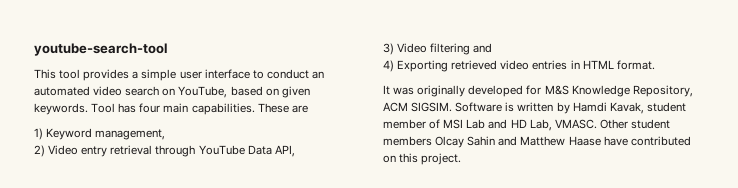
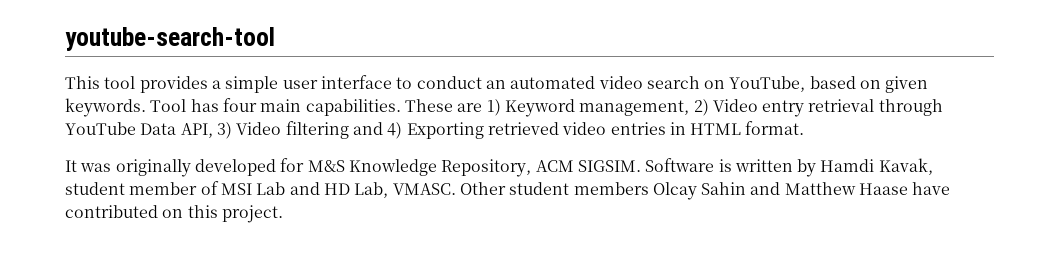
- These are
- 1) Keyword management,
- 2) Video entry retrieval through YouTube Data API,
- 3) Video filtering and
- 4) Exporting retrieved video entries in HTML format.
+ These are 1) Keyword management, 2) Video entry retrieval through YouTube Data API, 3) Video filtering and 4) Exporting retrieved video entries in HTML format.

